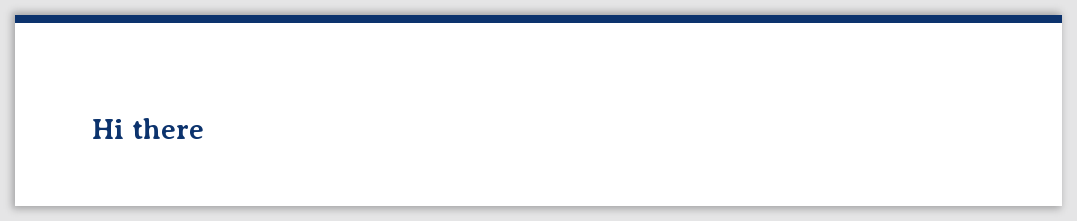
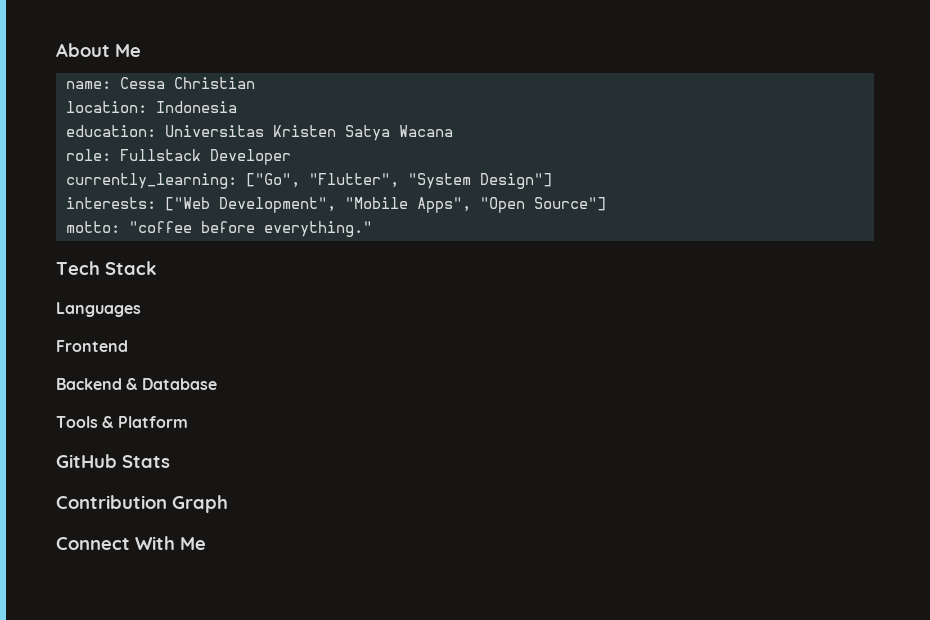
- Hi there
+ About Me
+ name: Cessa Christian
+ location: Indonesia
+ education: Universitas Kristen Satya Wacana
+ role: Fullstack Developer
+ currently_learning: ["Go", "Flutter", "System Design"]
+ interests: ["Web Development", "Mobile Apps", "Open Source"]
+ motto: "coffee before everything."
+ Tech Stack
+ Languages
+ Frontend
+ Backend & Database
+ Tools & Platform
+ GitHub Stats
+ Contribution Graph
+ Connect With Me

